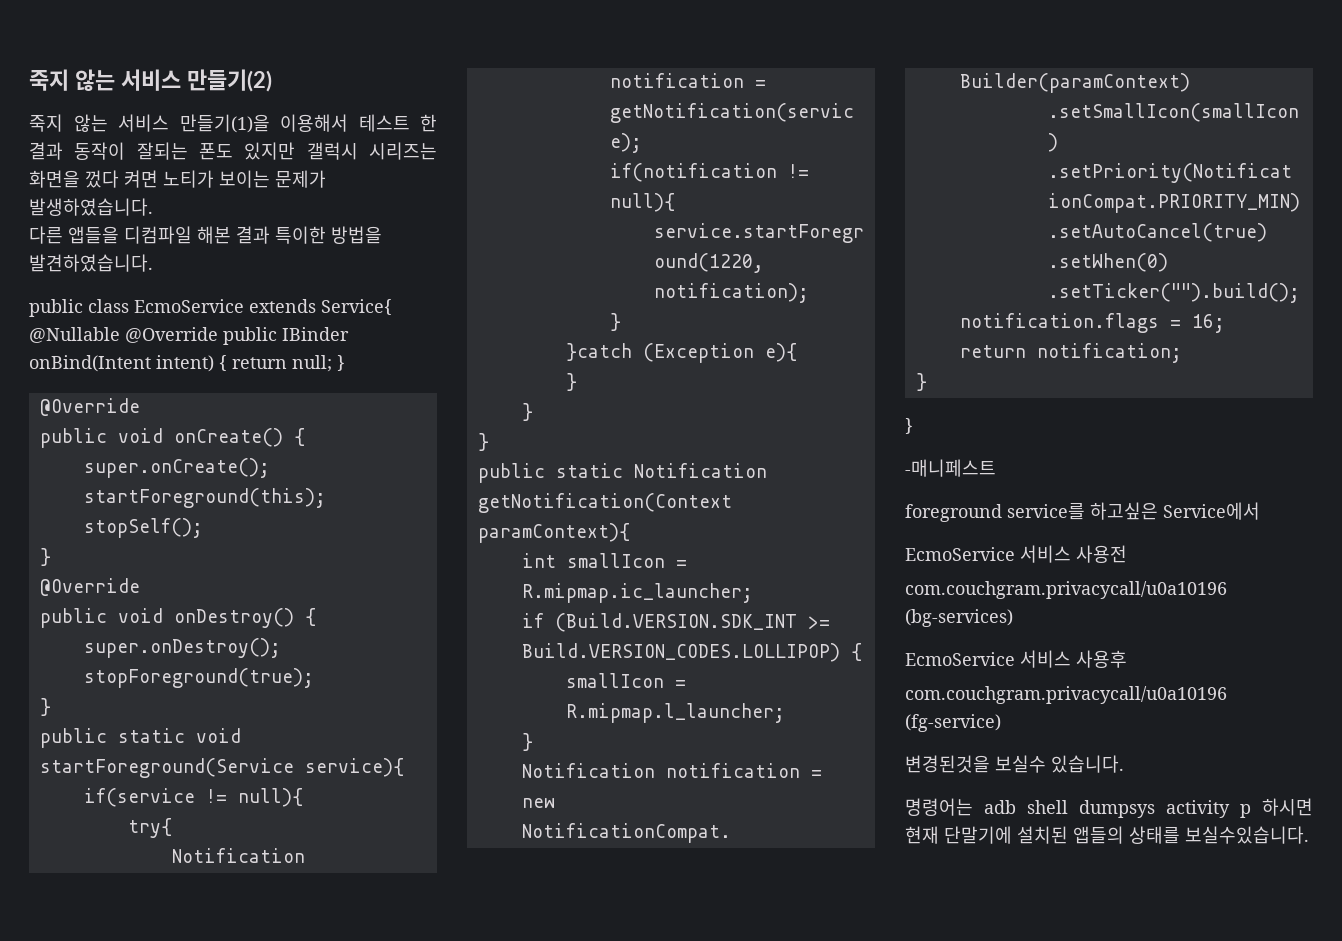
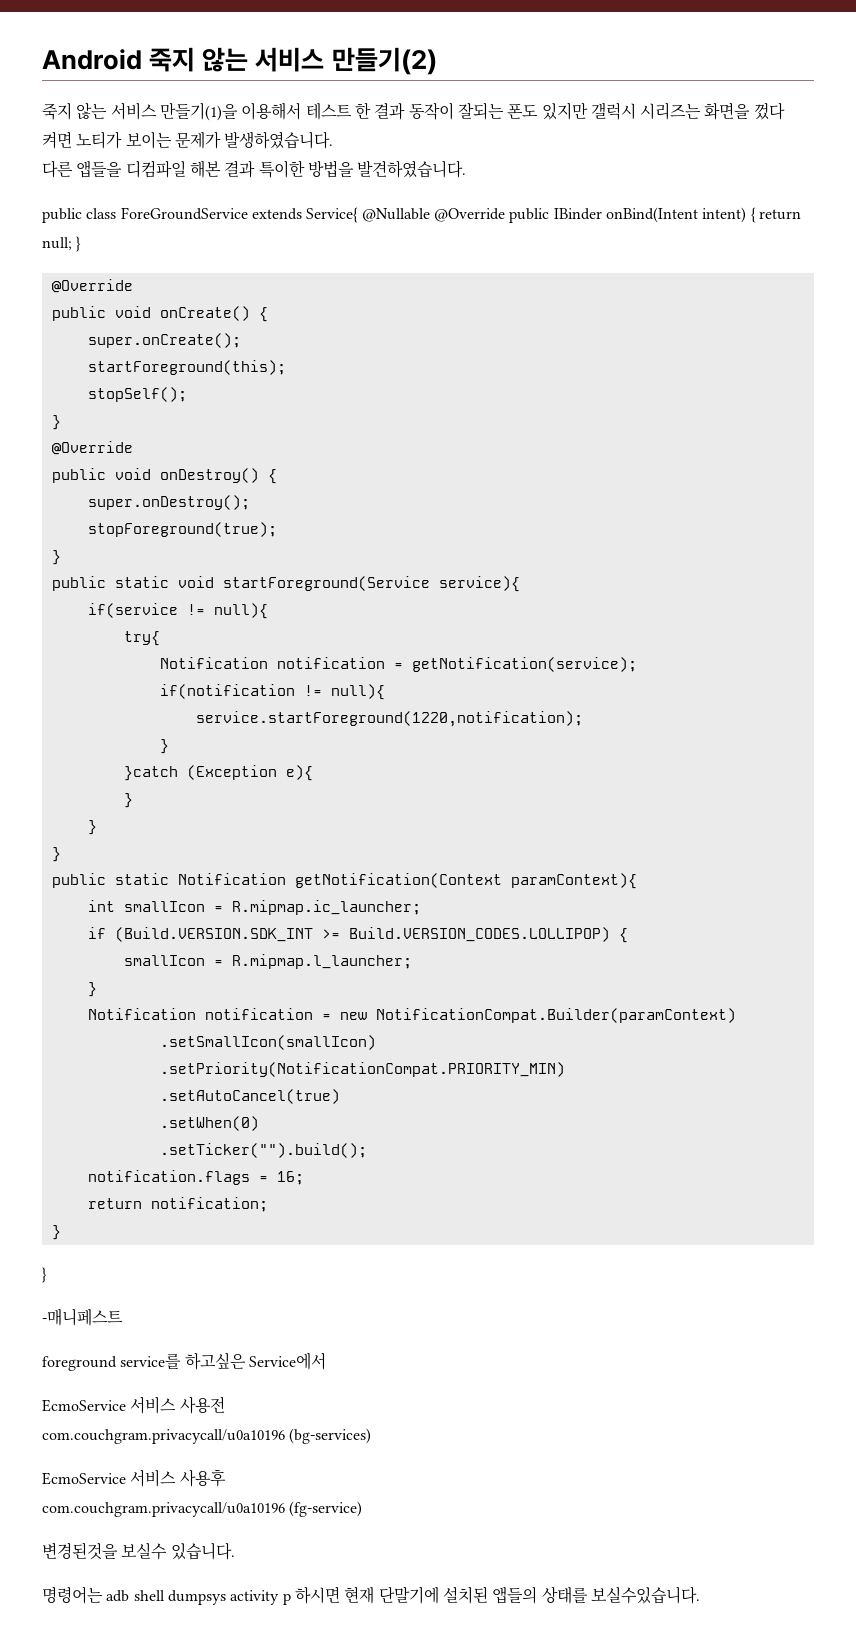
- 죽지 않는 서비스 만들기(2)
+ Android 죽지 않는 서비스 만들기(2)
- public class EcmoService extends Service{ @Nullable @Override public IBinder onBind(Intent intent) { return null; }
+ public class ForeGroundService extends Service{ @Nullable @Override public IBinder onBind(Intent intent) { return null; }

